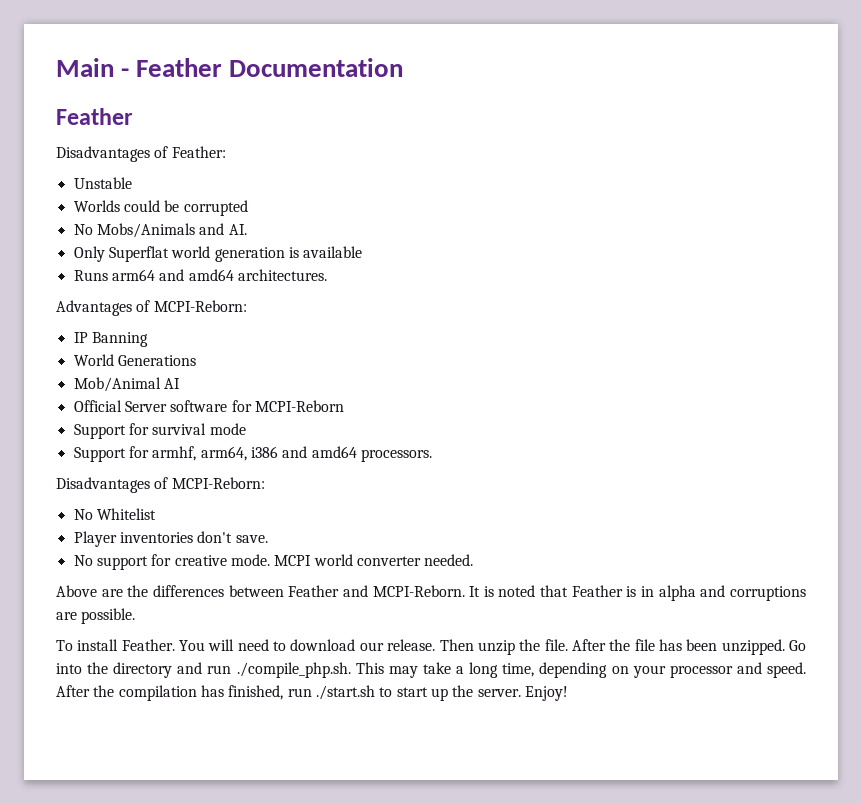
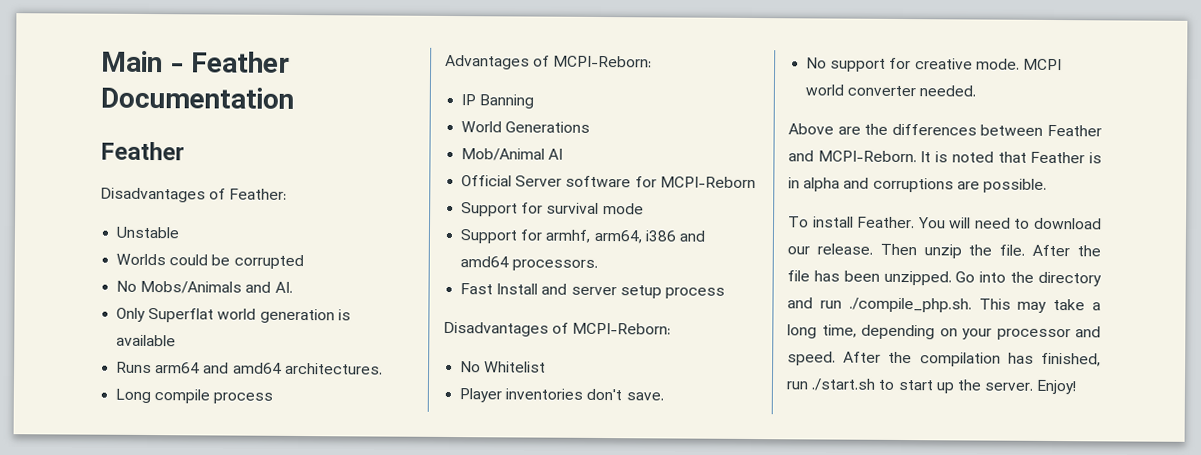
+ Long compile process
+ Fast Install and server setup process

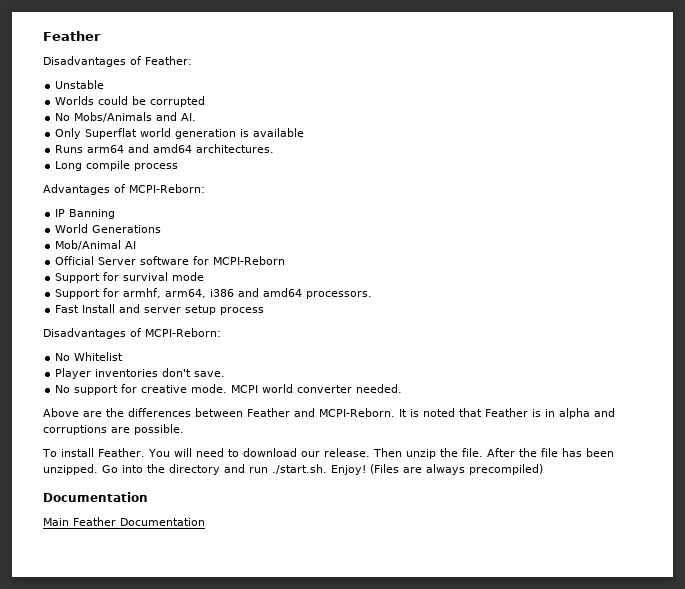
- Main - Feather Documentation
- Go into the directory and run ./compile_php.sh. This may take a long time, depending on your processor and speed. After the compilation has finished, run ./start.sh to start up the server. Enjoy!
+ Go into the directory and run ./start.sh. Enjoy! (Files are always precompiled)
+ Documentation
+ Main Feather Documentation

